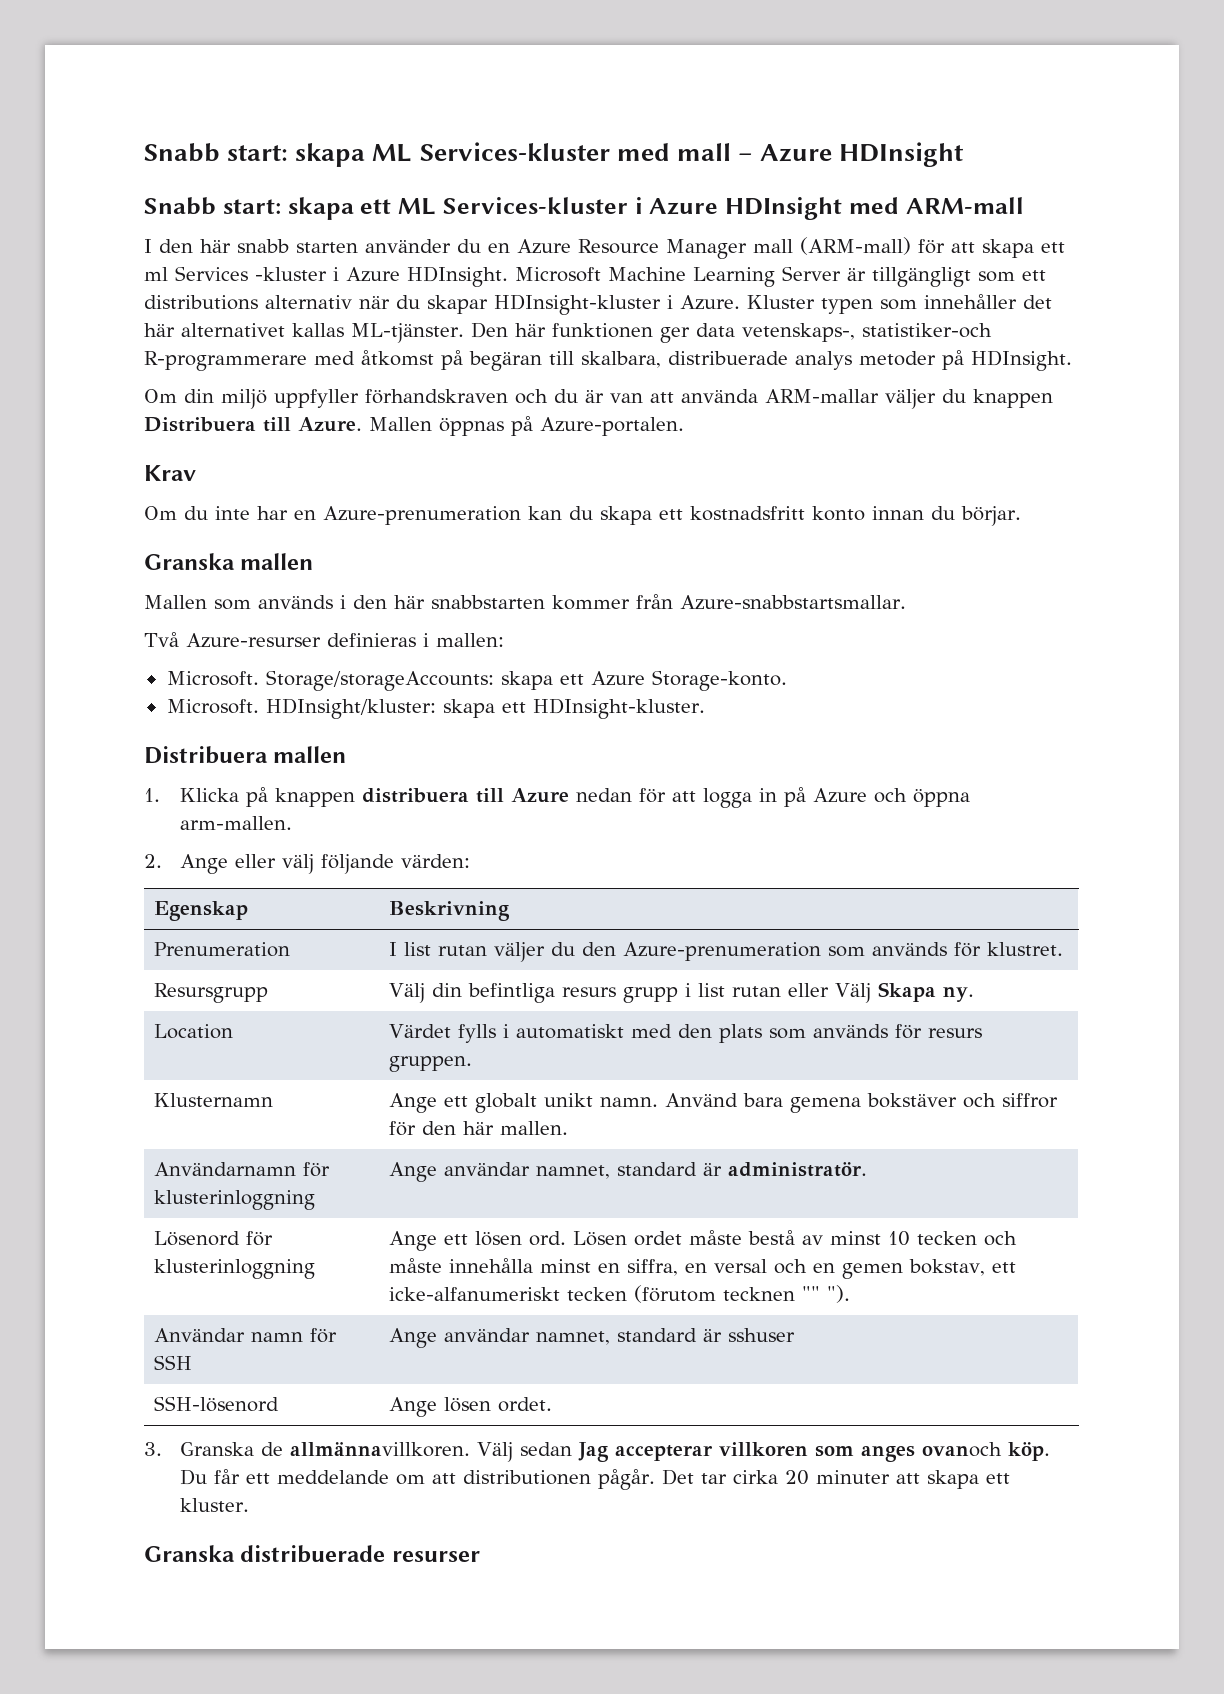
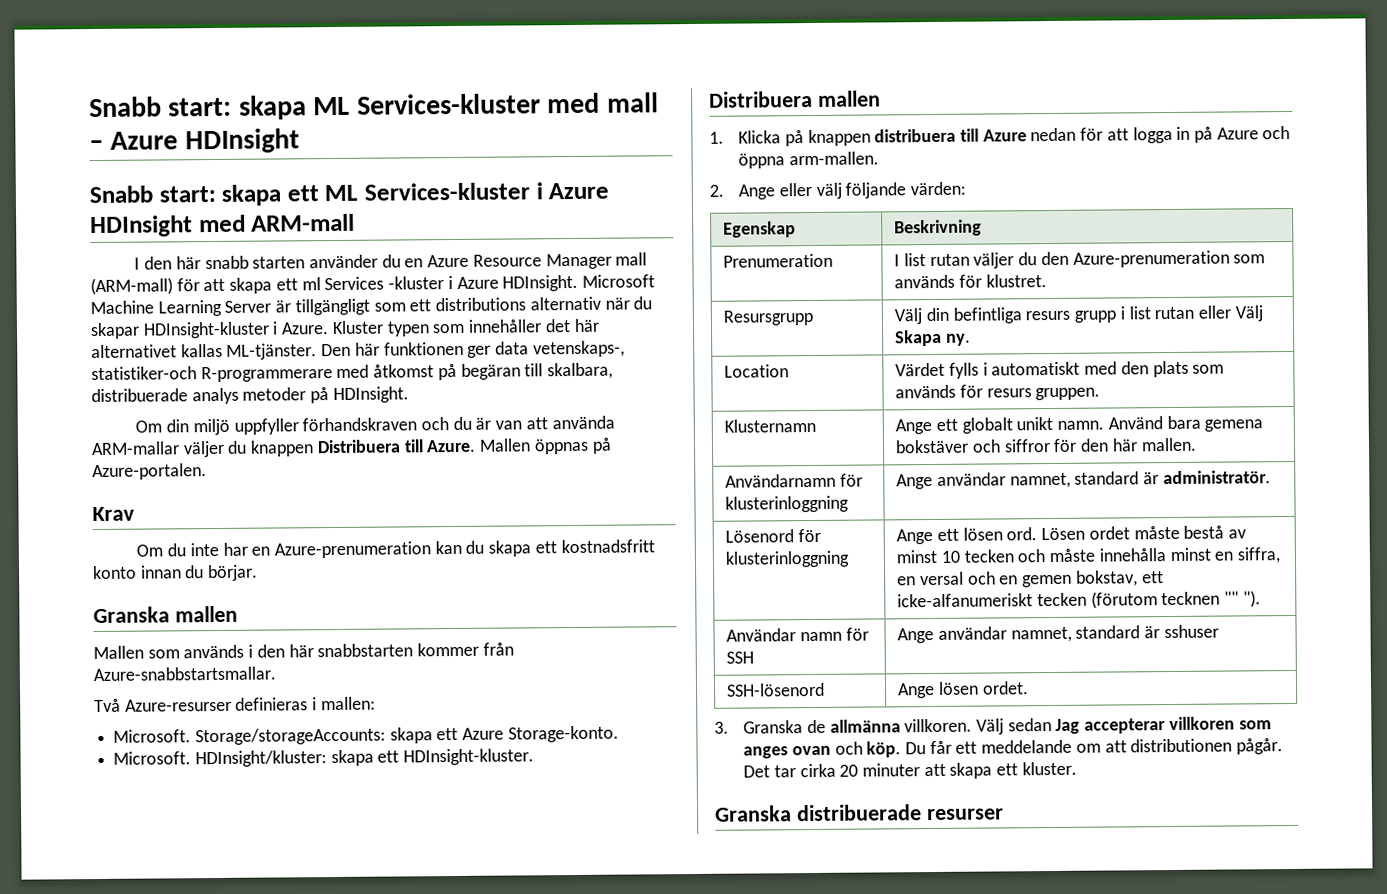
- 3. Granska de allmännavillkoren.
+ 3. Granska de allmänna villkoren.
- Välj sedan Jag accepterar villkoren som anges ovanoch köp.
+ Välj sedan Jag accepterar villkoren som anges ovan och köp.

